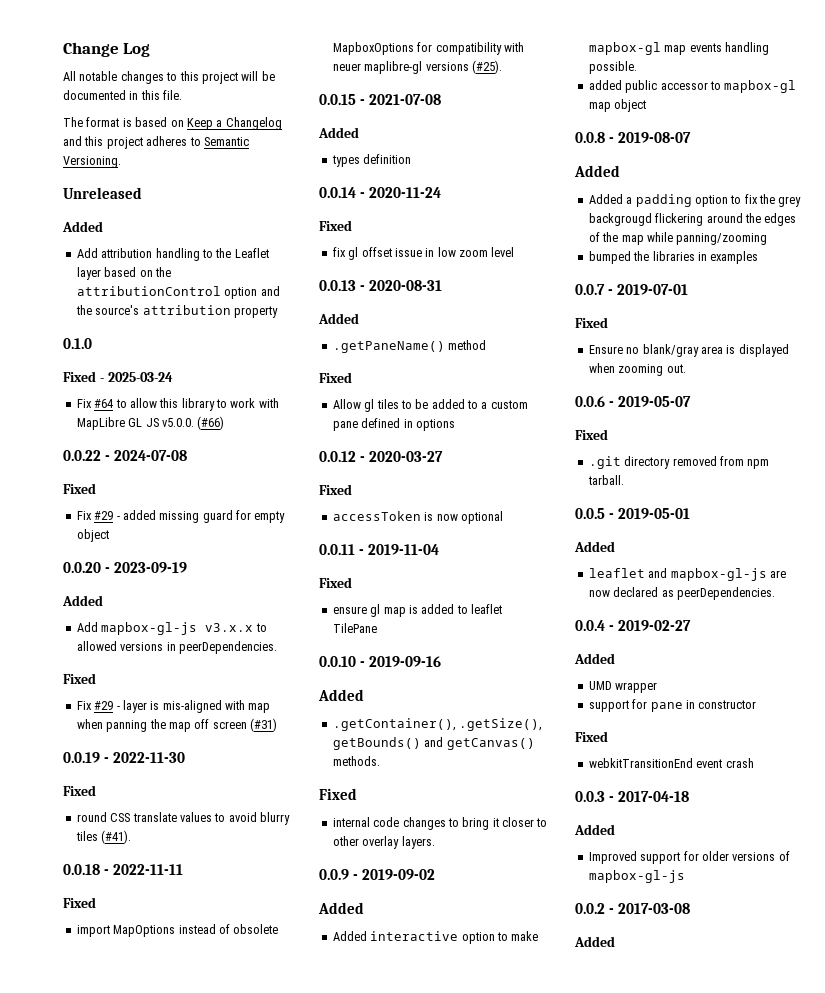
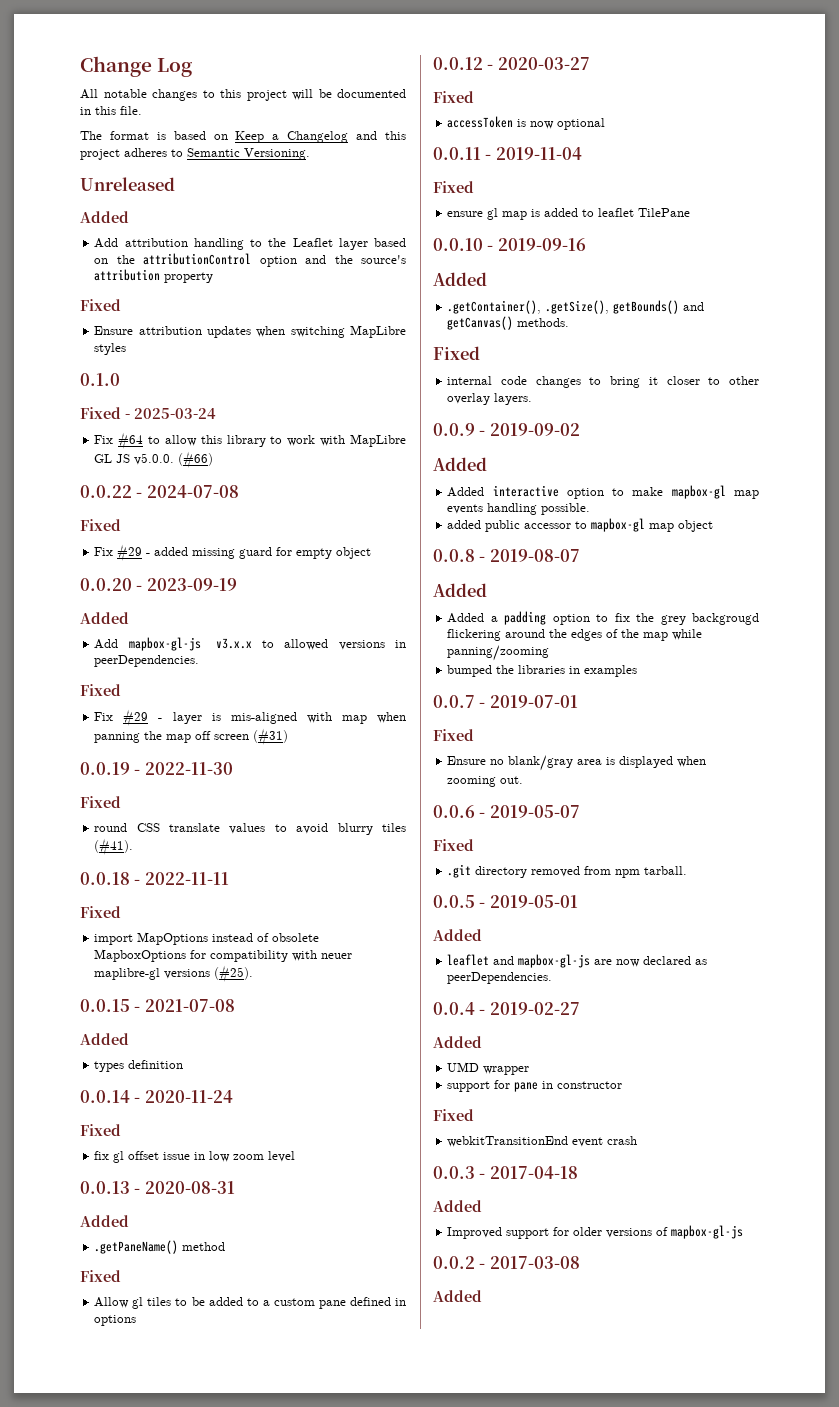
  Add attribution handling to the Leaflet layer based on the attributionControl option and the source's attribution property
+ Fixed
+ Ensure attribution updates when switching MapLibre styles

